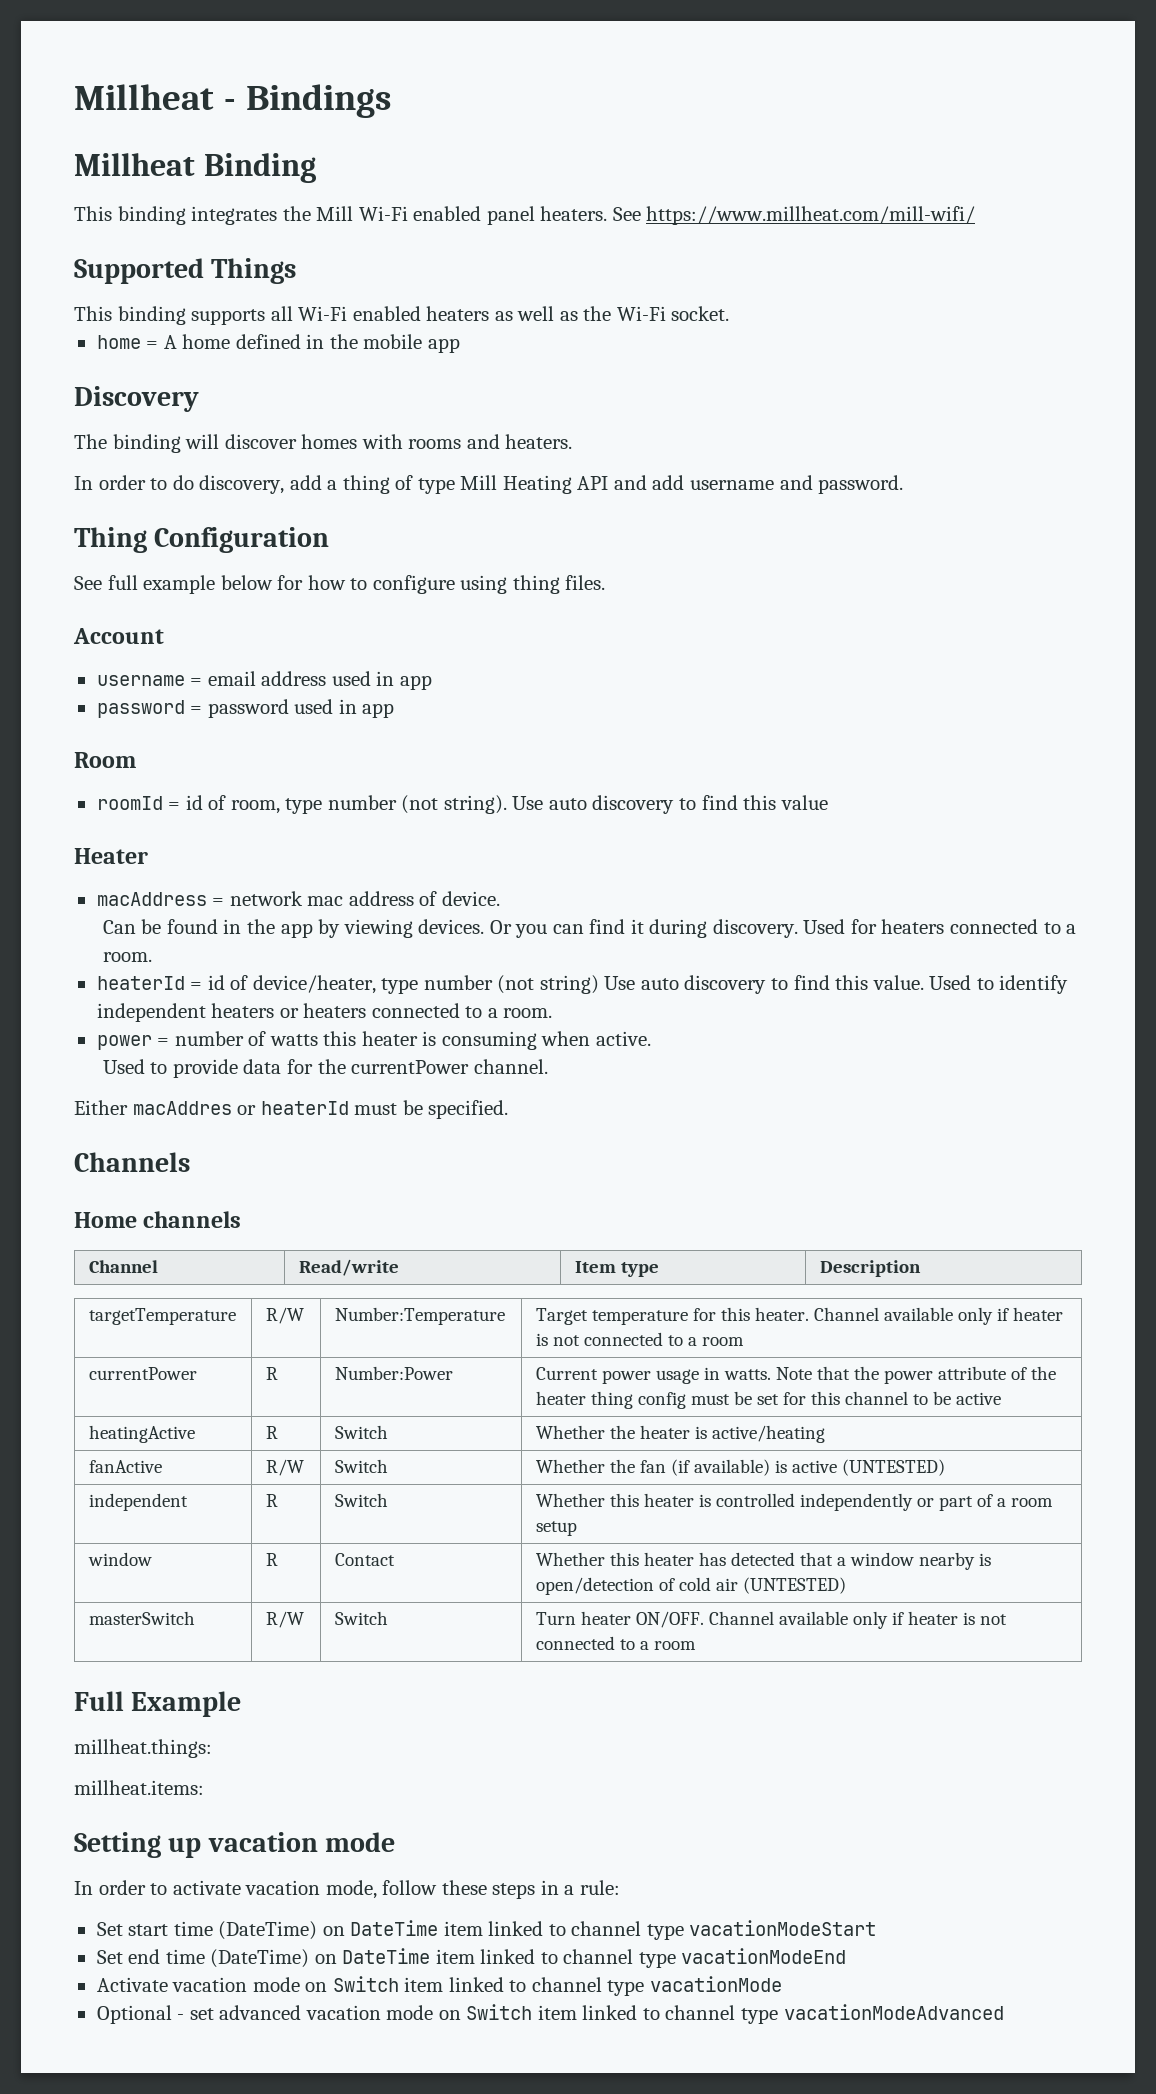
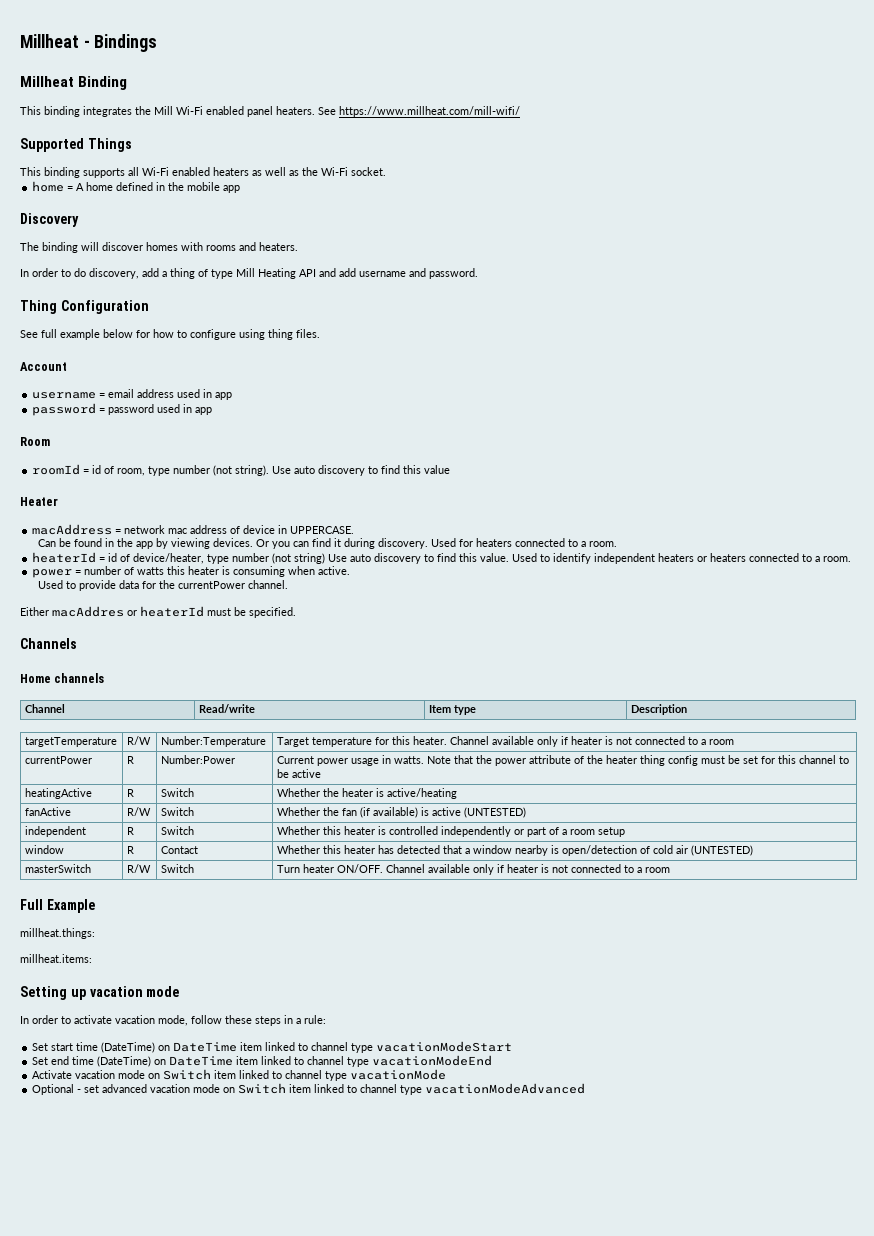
- macAddress = network mac address of device.
+ macAddress = network mac address of device in UPPERCASE.

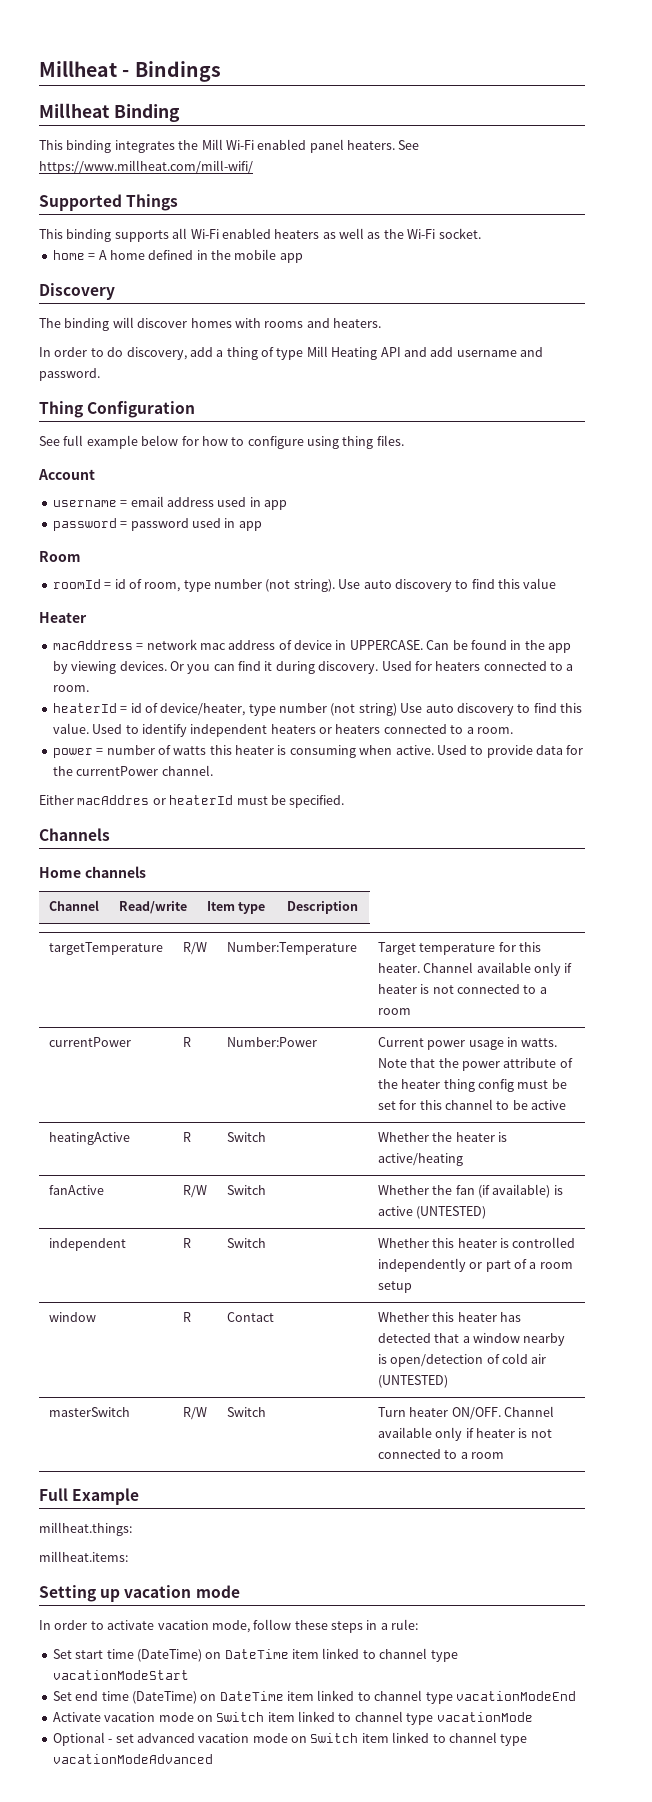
- macAddress = network mac address of device in UPPERCASE.
- Can be found in the app by viewing devices.
+ macAddress = network mac address of device in UPPERCASE. Can be found in the app by viewing devices.
- power = number of watts this heater is consuming when active.
- Used to provide data for the currentPower channel.
+ power = number of watts this heater is consuming when active. Used to provide data for the currentPower channel.

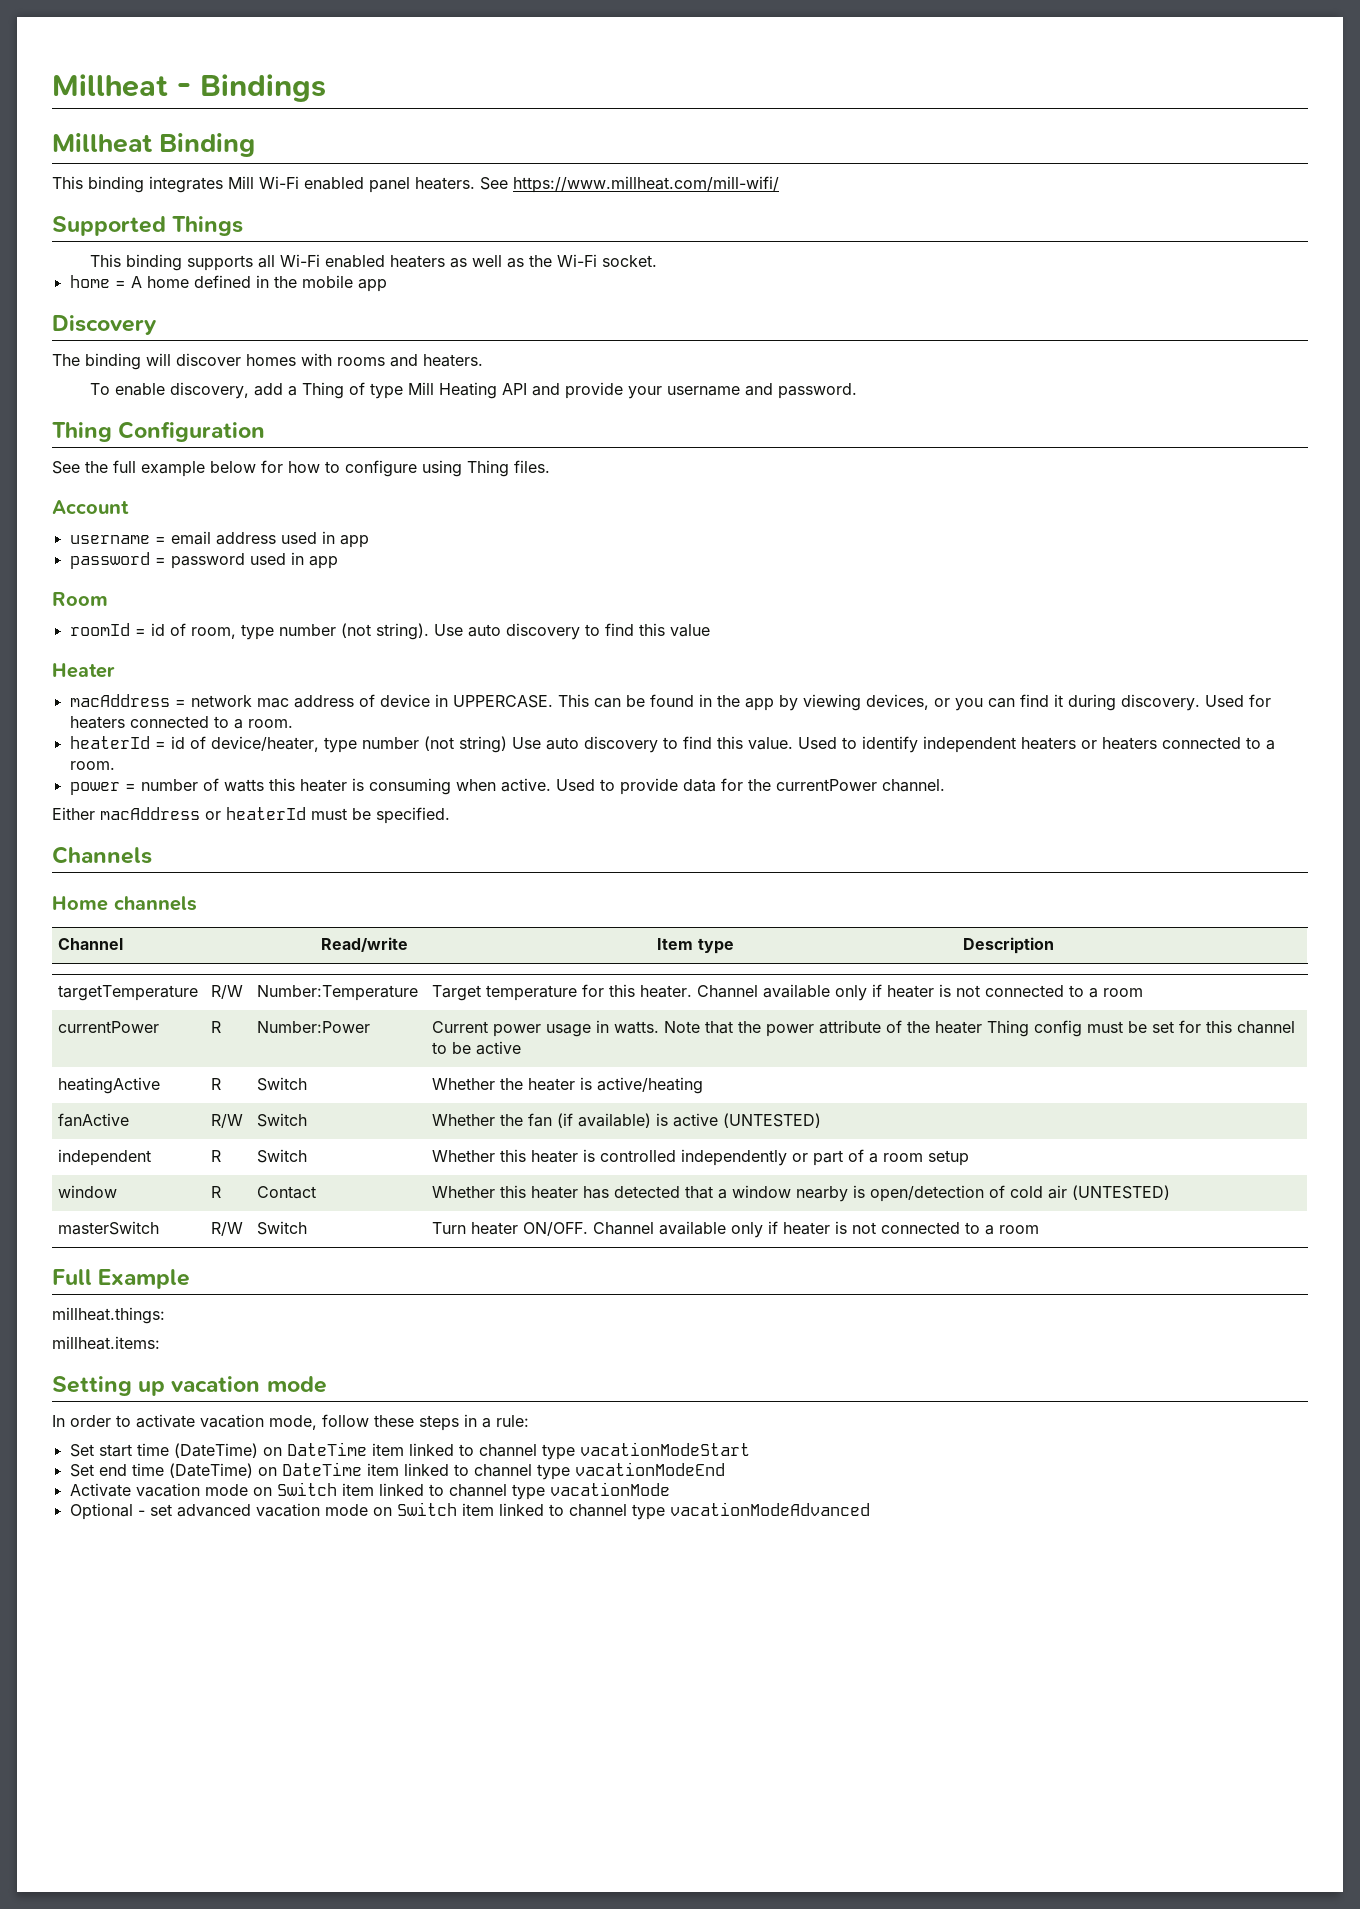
- This binding integrates the Mill Wi-Fi enabled panel heaters.
+ This binding integrates Mill Wi-Fi enabled panel heaters.
- In order to do discovery, add a thing of type Mill Heating API and add username and password.
+ To enable discovery, add a Thing of type Mill Heating API and provide your username and password.
- See full example below for how to configure using thing files.
+ See the full example below for how to configure using Thing files.
- Can be found in the app by viewing devices. Or you can find it during discovery.
+ This can be found in the app by viewing devices, or you can find it during discovery.
- Either macAddres or heaterId must be specified.
+ Either macAddress or heaterId must be specified.
- currentPower | R | Number:Power | Current power usage in watts. Note that the power attribute of the heater thing config must be set for this channel to be active
+ currentPower | R | Number:Power | Current power usage in watts. Note that the power attribute of the heater Thing config must be set for this channel to be active

